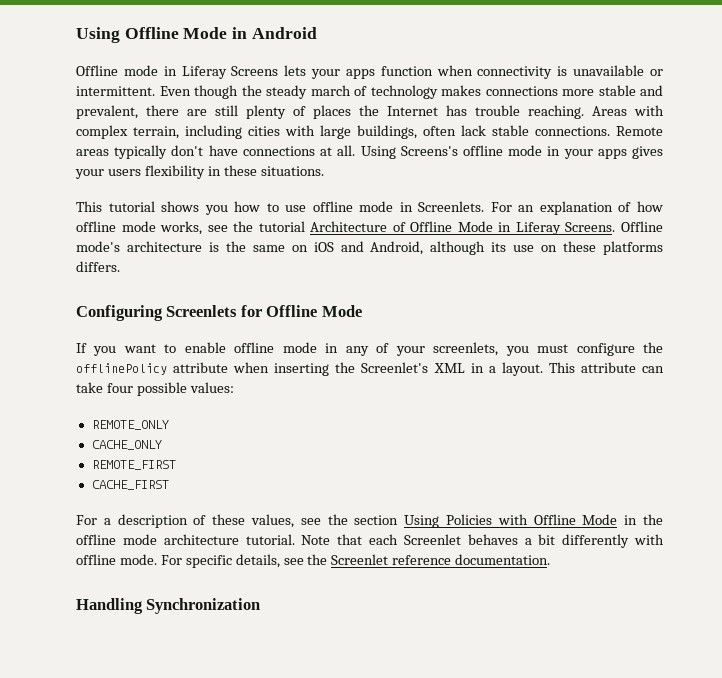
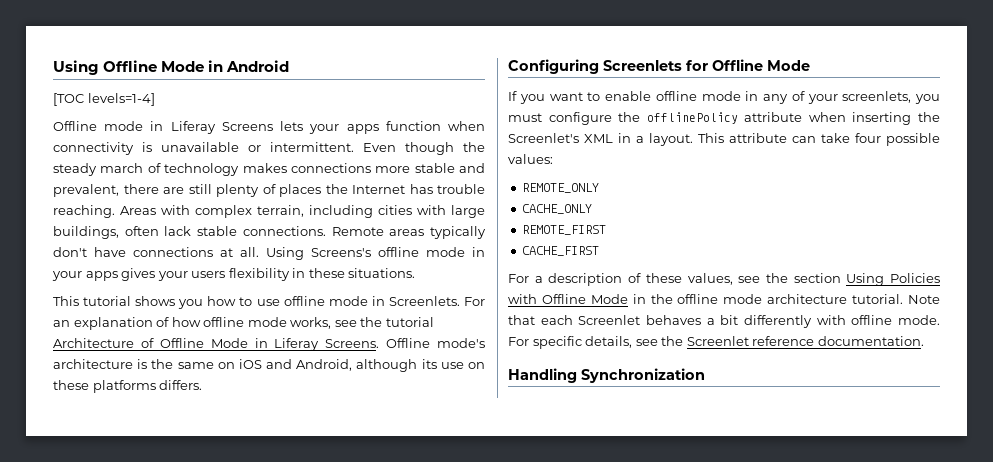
+ [TOC levels=1-4]

